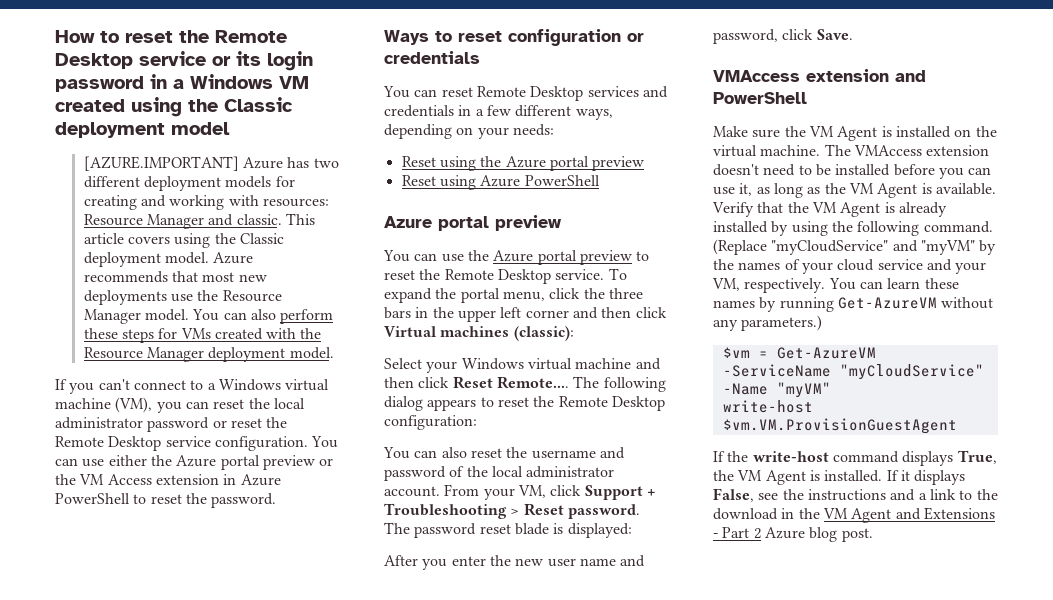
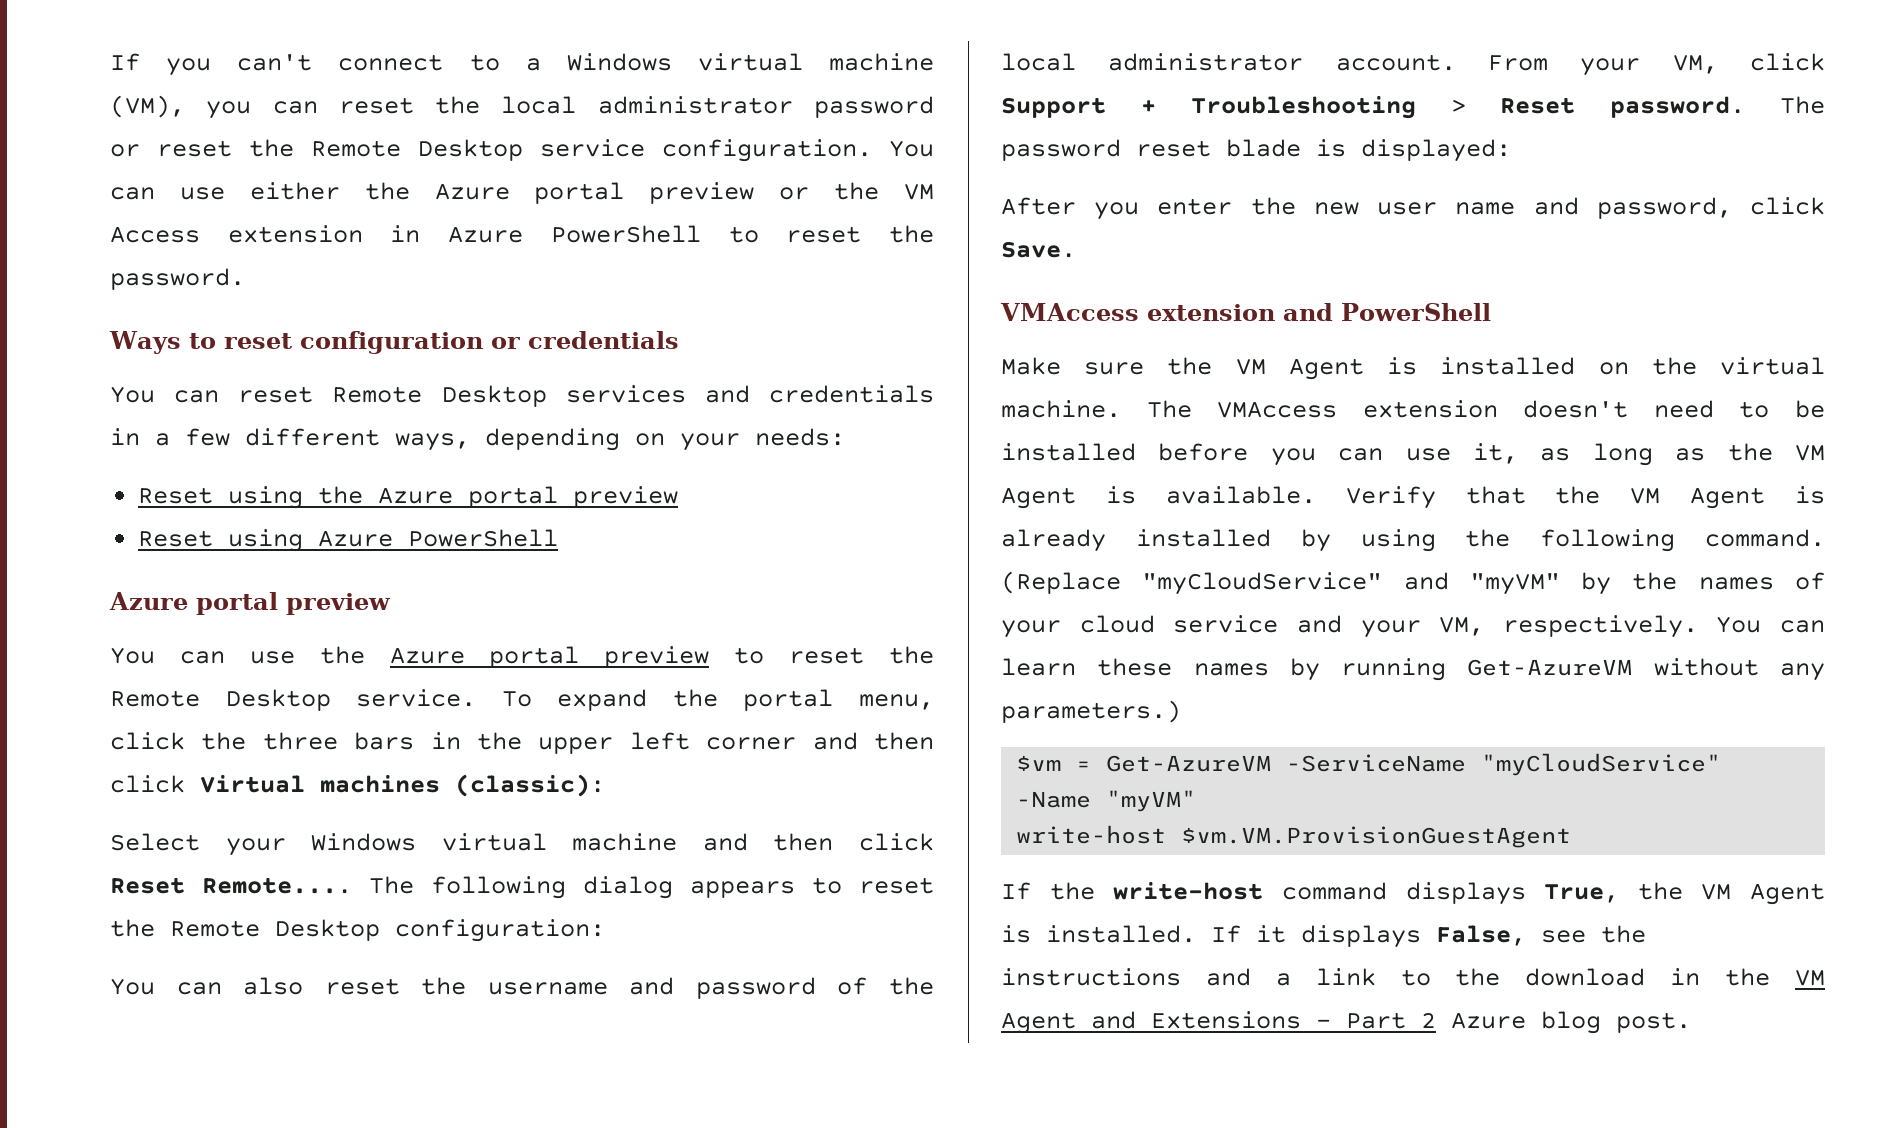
- How to reset the Remote Desktop service or its login password in a Windows VM created using the Classic deployment model
- [AZURE.IMPORTANT] Azure has two different deployment models for creating and working with resources: Resource Manager and classic. This article covers using the Classic deployment model. Azure recommends that most new deployments use the Resource Manager model. You can also perform these steps for VMs created with the Resource Manager deployment model.

